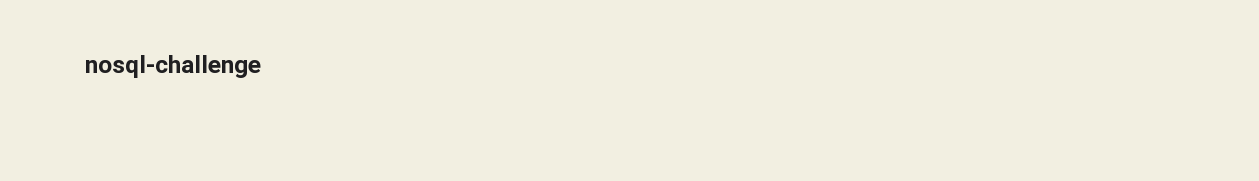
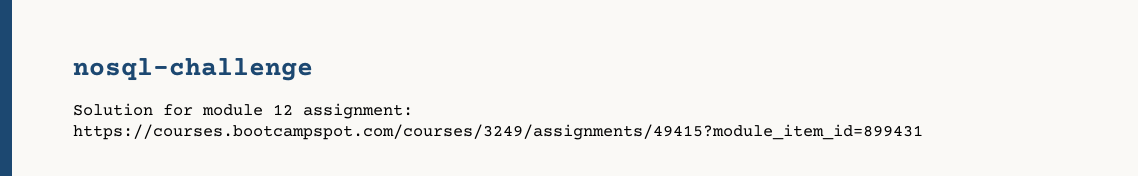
+ Solution for module 12 assignment: https://courses.bootcampspot.com/courses/3249/assignments/49415?module_item_id=899431

